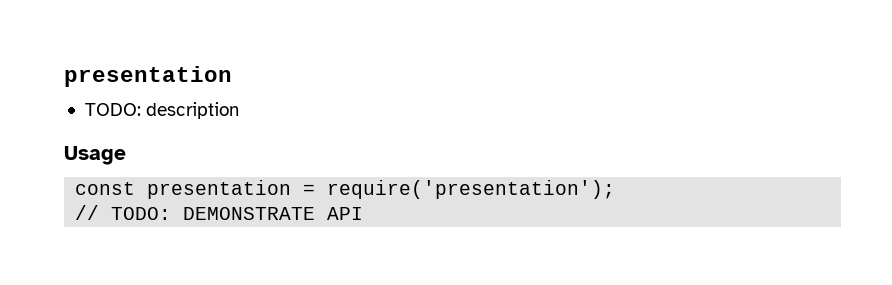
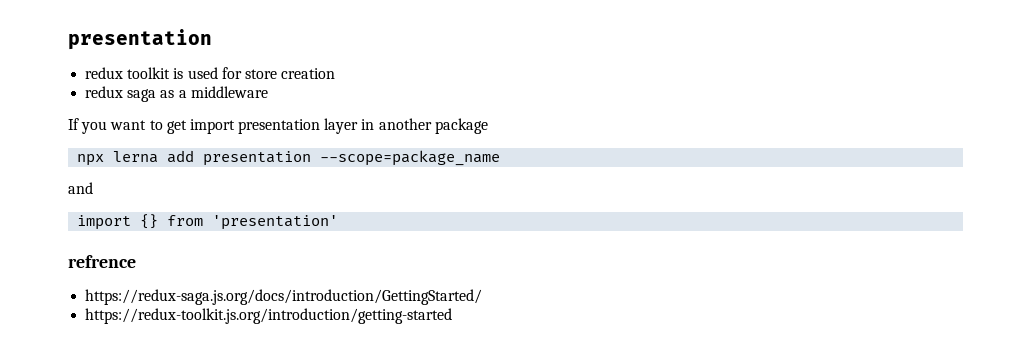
- TODO: description
- Usage
- const presentation = require('presentation');
- // TODO: DEMONSTRATE API
+ redux toolkit is used for store creation
+ redux saga as a middleware
+ If you want to get import presentation layer in another package
+ npx lerna add presentation --scope=package_name
+ and
+ import {} from 'presentation'
+ refrence
+ https://redux-saga.js.org/docs/introduction/GettingStarted/
+ https://redux-toolkit.js.org/introduction/getting-started

